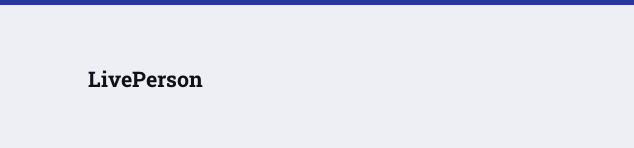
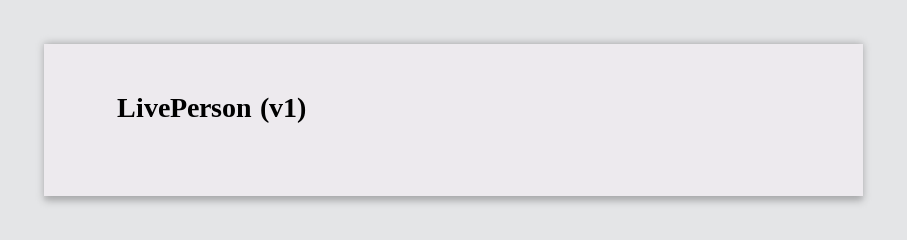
- LivePerson
+ LivePerson (v1)

